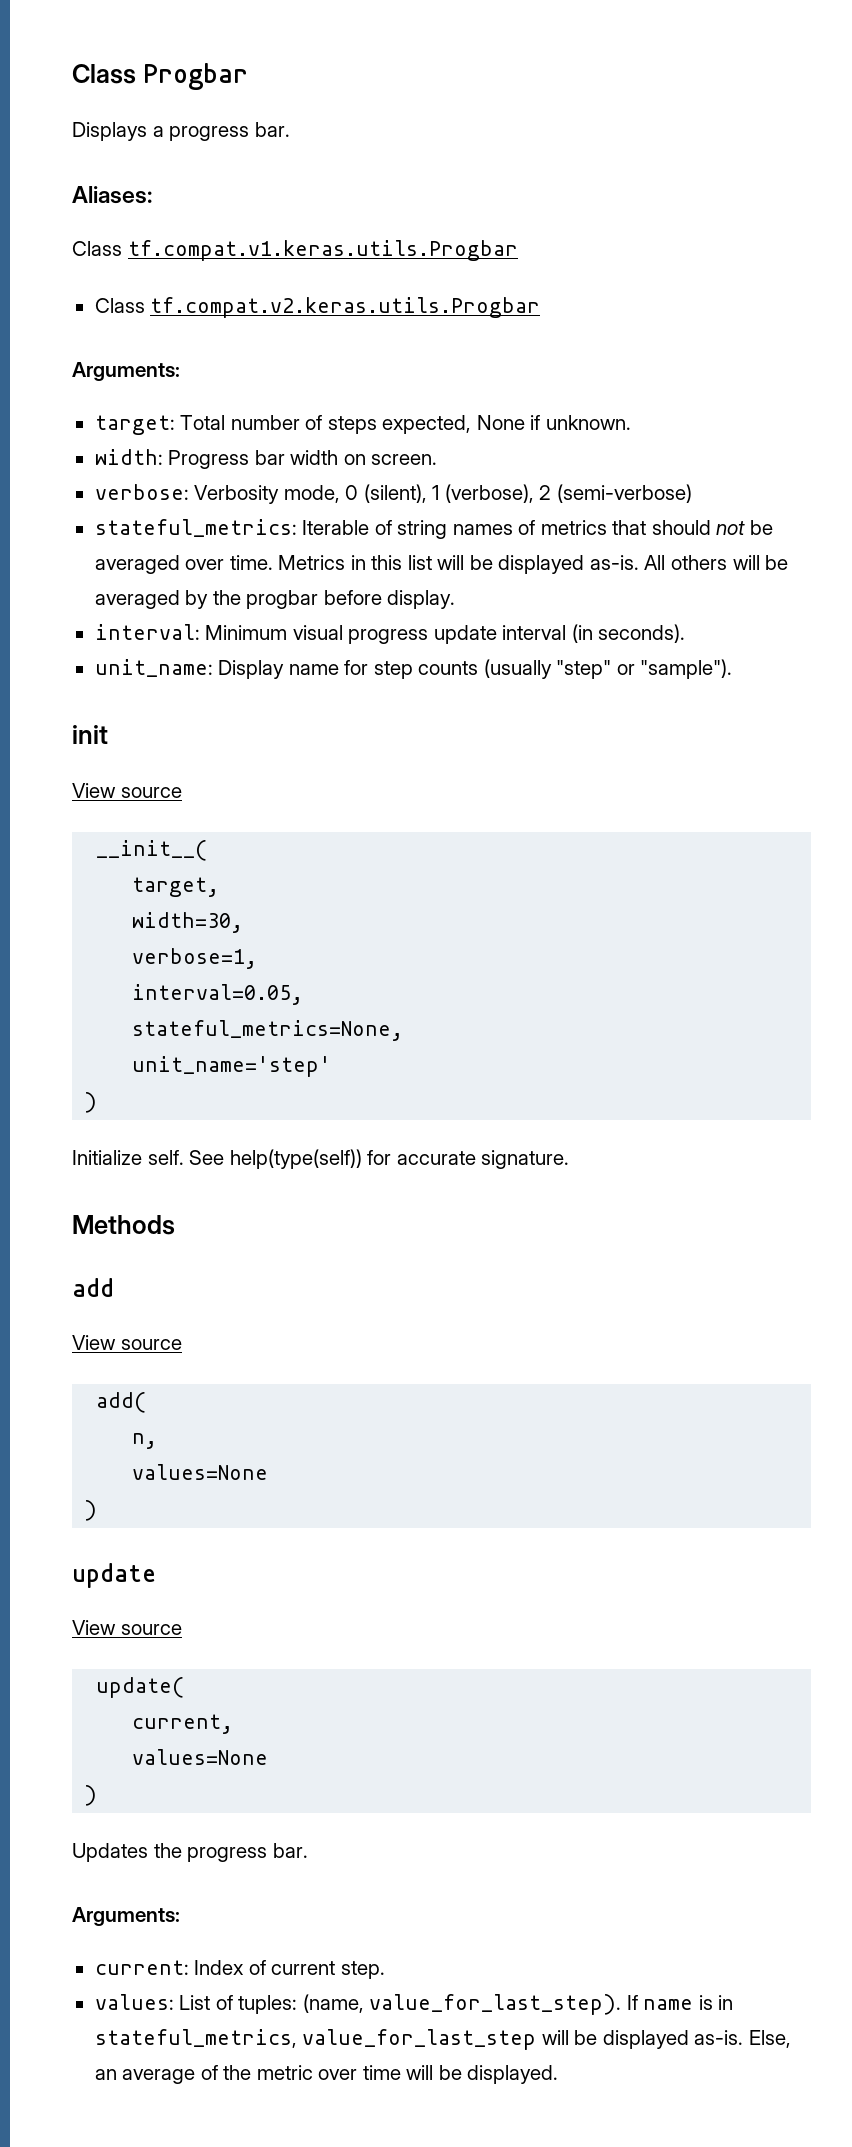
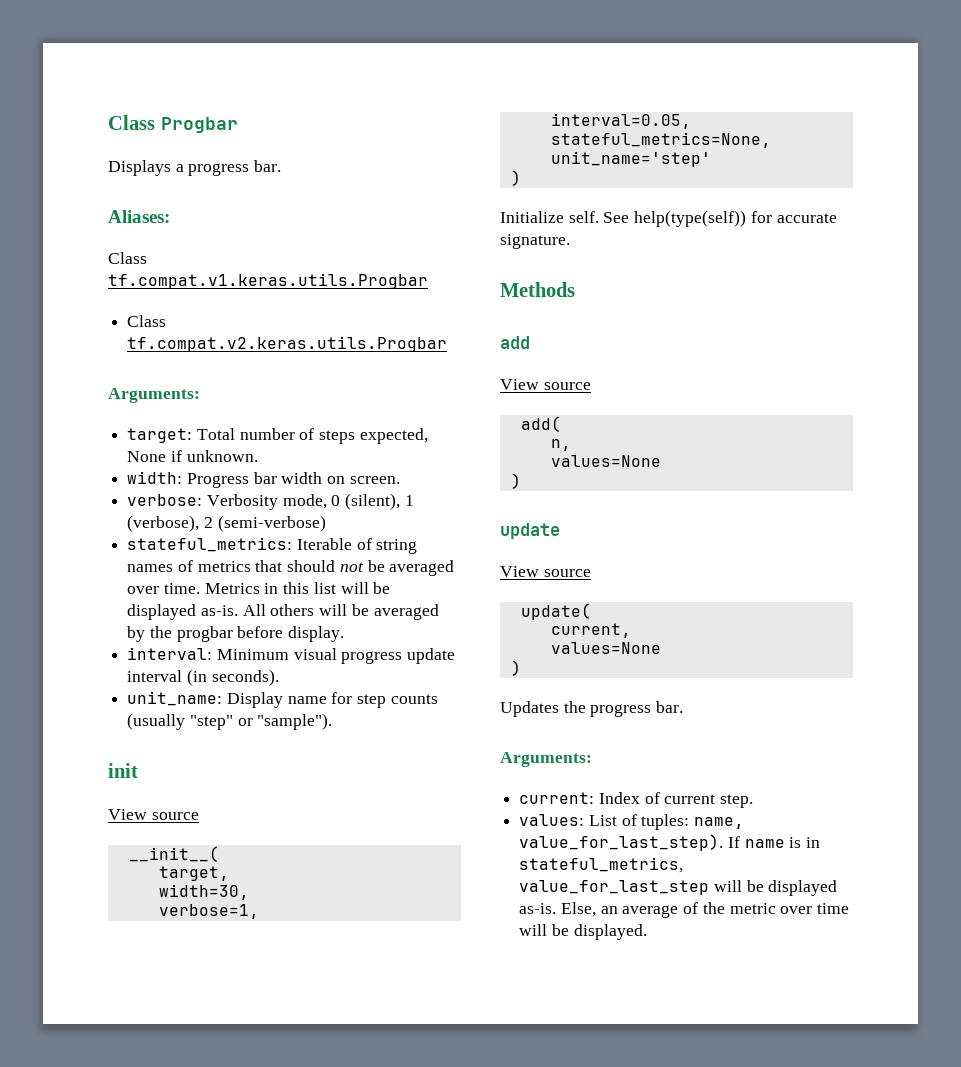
- values: List of tuples: (name, value_for_last_step).
+ values: List of tuples: name, value_for_last_step).

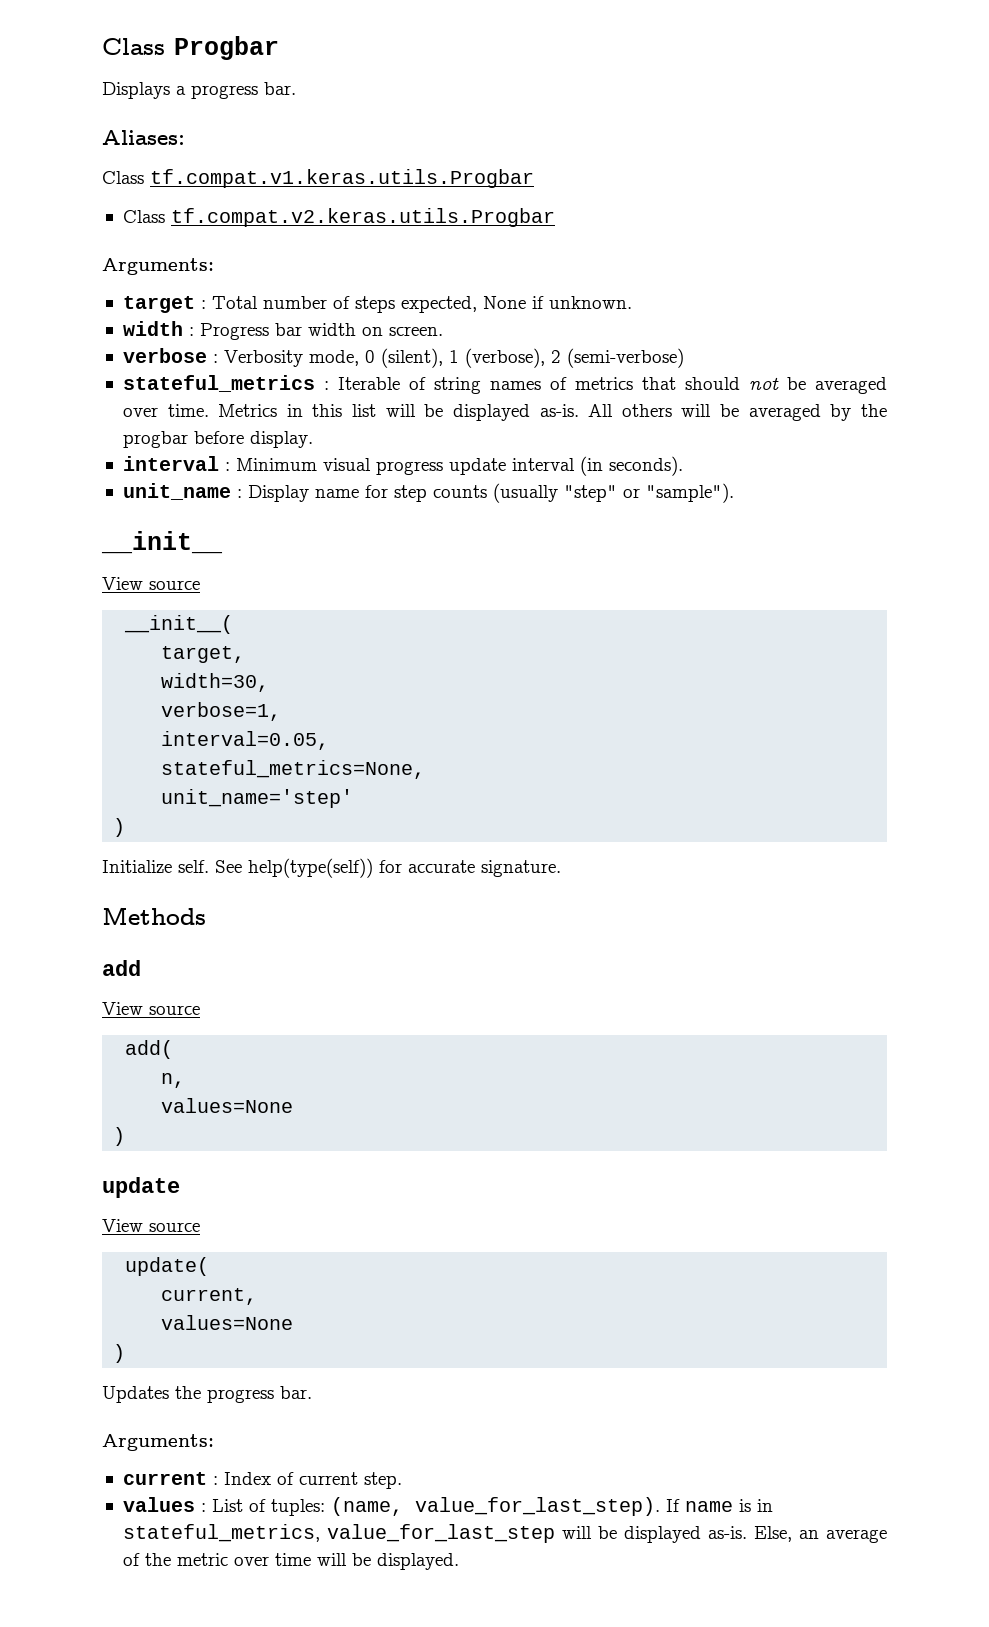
- target: Total number of steps expected, None if unknown.
+ target : Total number of steps expected, None if unknown.
- width: Progress bar width on screen.
+ width : Progress bar width on screen.
- verbose: Verbosity mode, 0 (silent), 1 (verbose), 2 (semi-verbose)
+ verbose : Verbosity mode, 0 (silent), 1 (verbose), 2 (semi-verbose)
- stateful_metrics: Iterable of string names of metrics that should not be averaged over time.
+ stateful_metrics : Iterable of string names of metrics that should not be averaged over time.
- interval: Minimum visual progress update interval (in seconds).
+ interval : Minimum visual progress update interval (in seconds).
- unit_name: Display name for step counts (usually "step" or "sample").
+ unit_name : Display name for step counts (usually "step" or "sample").
- init
+ __init__
- current: Index of current step.
+ current : Index of current step.
- values: List of tuples: name, value_for_last_step).
+ values : List of tuples: (name, value_for_last_step).

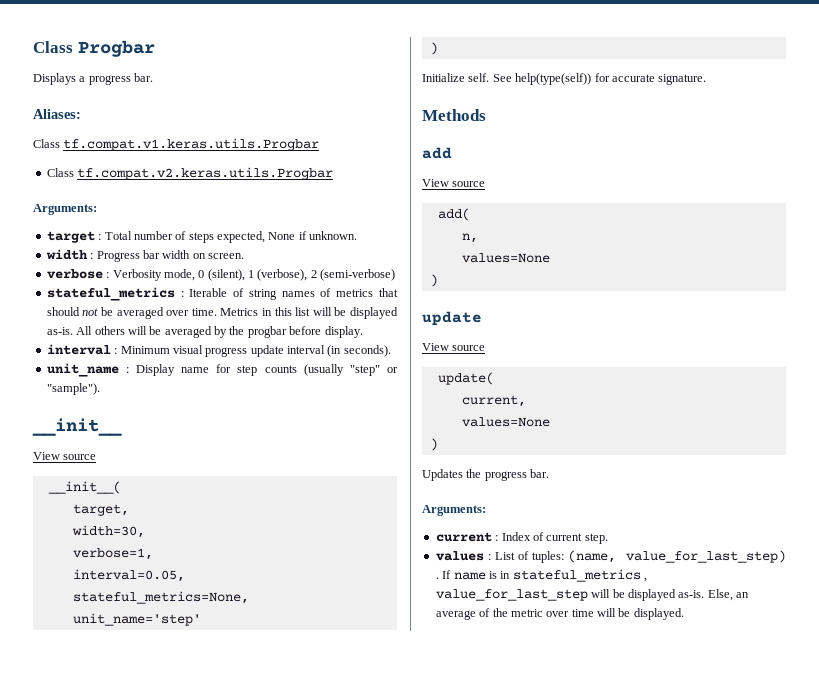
- values : List of tuples: (name, value_for_last_step).
+ values : List of tuples: (name, value_for_last_step) .
- If name is in stateful_metrics, value_for_last_step will be displayed as-is.
+ If name is in stateful_metrics , value_for_last_step will be displayed as-is.

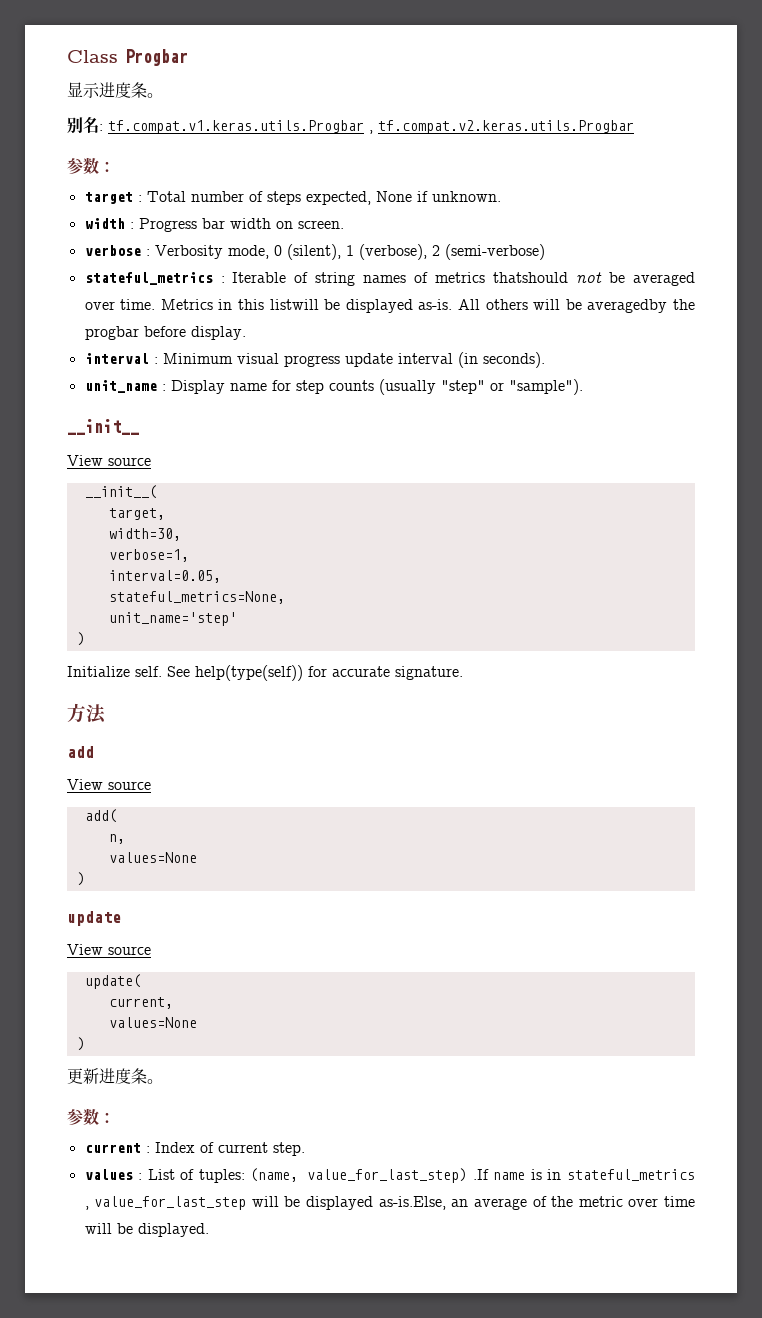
- Displays a progress bar.
- Aliases:
- Class tf.compat.v1.keras.utils.Progbar
- Class tf.compat.v2.keras.utils.Progbar
- Arguments:
+ 显示进度条。
+ 别名: tf.compat.v1.keras.utils.Progbar , tf.compat.v2.keras.utils.Progbar
+ 参数：
- stateful_metrics : Iterable of string names of metrics that should not be averaged over time.
+ stateful_metrics : Iterable of string names of metrics thatshould not be averaged over time.
- Metrics in this list will be displayed as-is.
+ Metrics in this listwill be displayed as-is.
- All others will be averaged by the progbar before display.
+ All others will be averagedby the progbar before display.
- Methods
+ 方法
- Updates the progress bar.
- Arguments:
+ 更新进度条。
+ 参数：
- values : List of tuples: (name, value_for_last_step) . If name is in stateful_metrics , value_for_last_step will be displayed as-is. Else, an average of the metric over time will be displayed.
+ values : List of tuples: (name, value_for_last_step) .If name is in stateful_metrics , value_for_last_step will be displayed as-is.Else, an average of the metric over time will be displayed.

